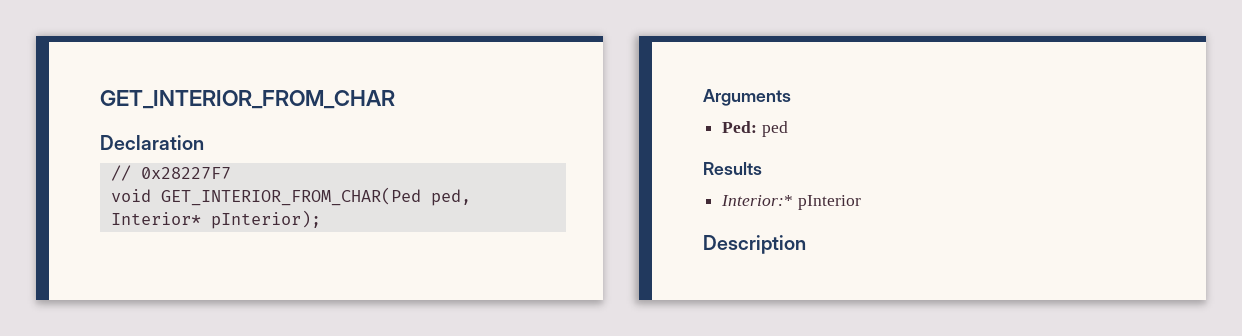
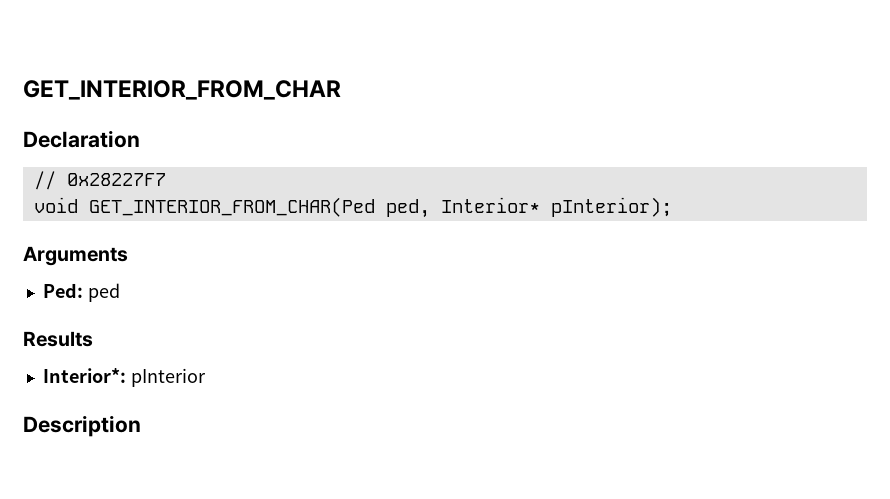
- Interior:* pInterior
+ Interior*: pInterior

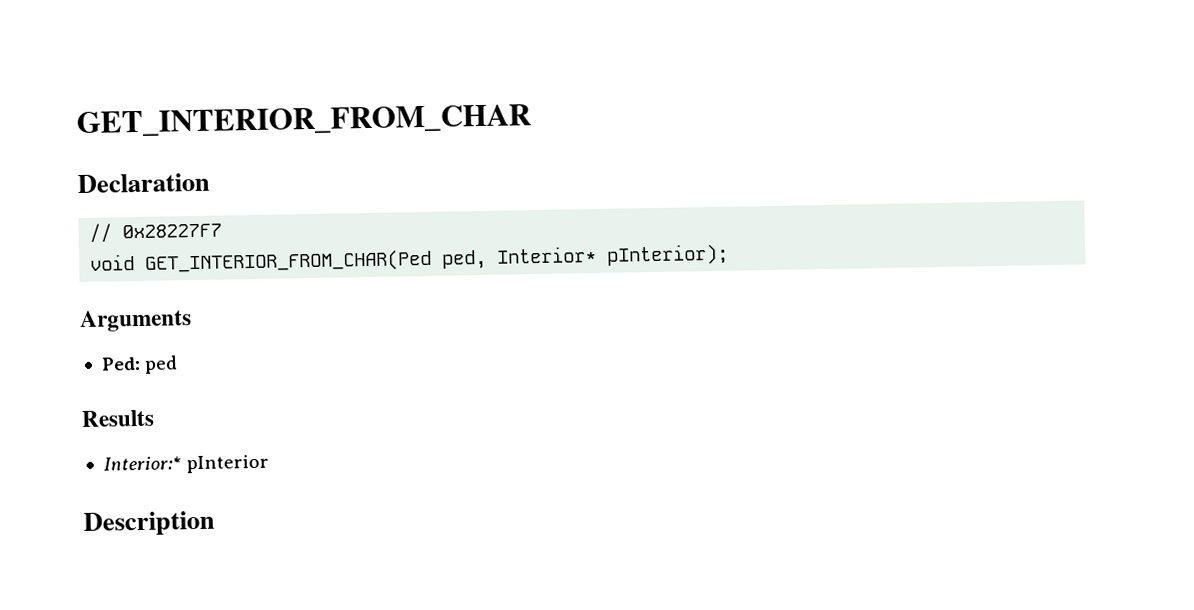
- Interior*: pInterior
+ Interior:* pInterior

